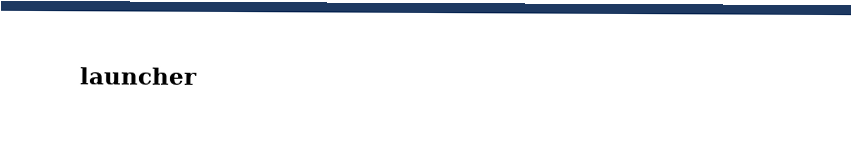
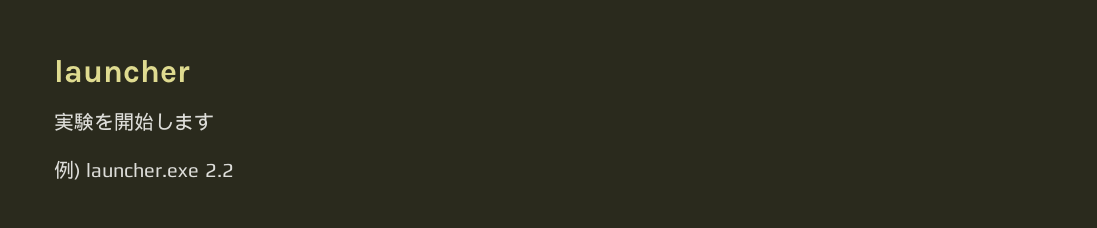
+ 実験を開始します
+ 例) launcher.exe 2.2

